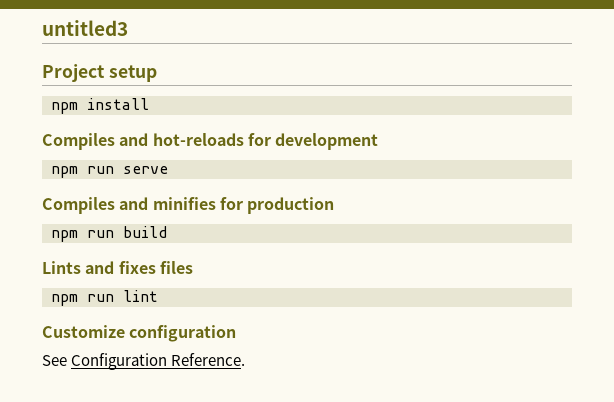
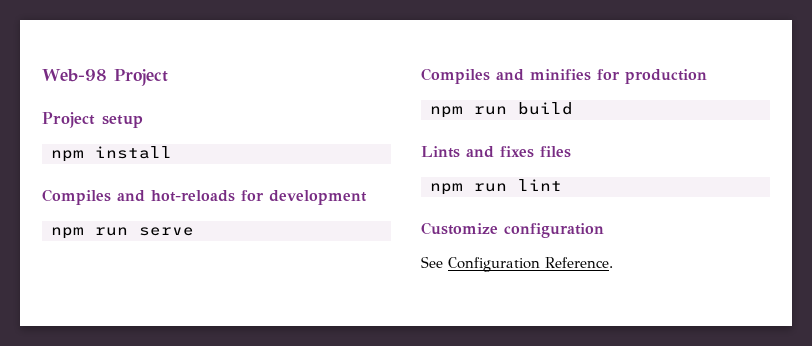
- untitled3
+ Web-98 Project

